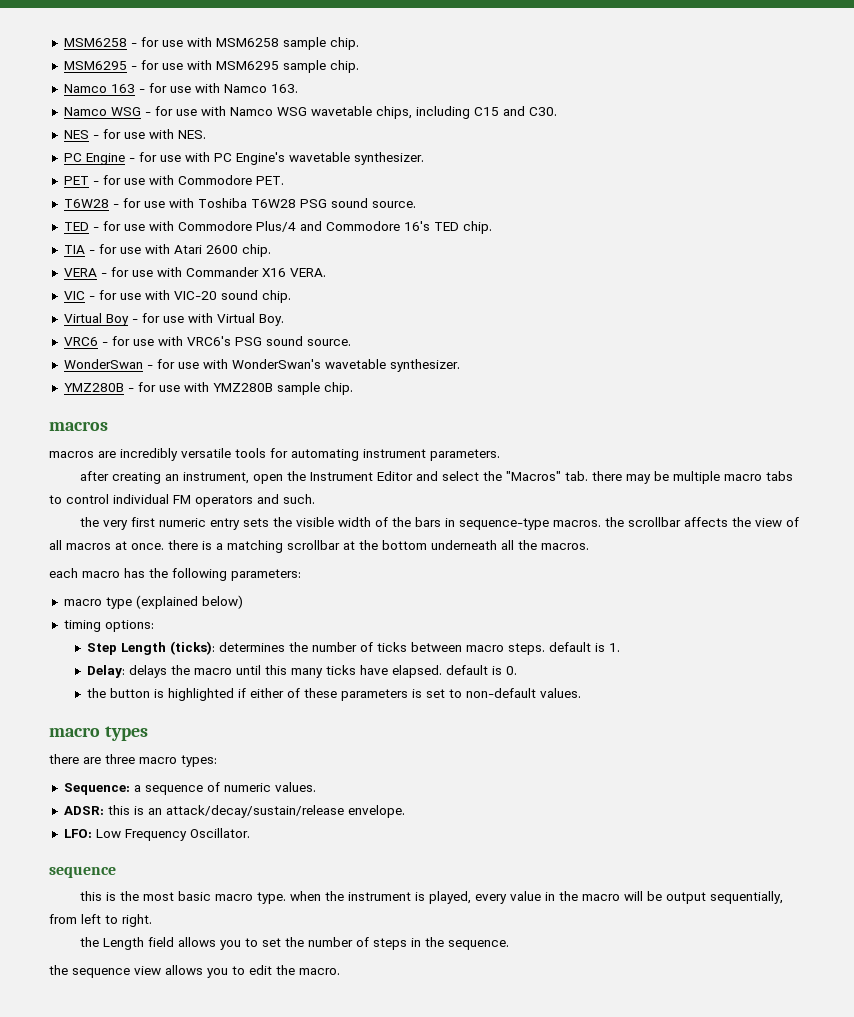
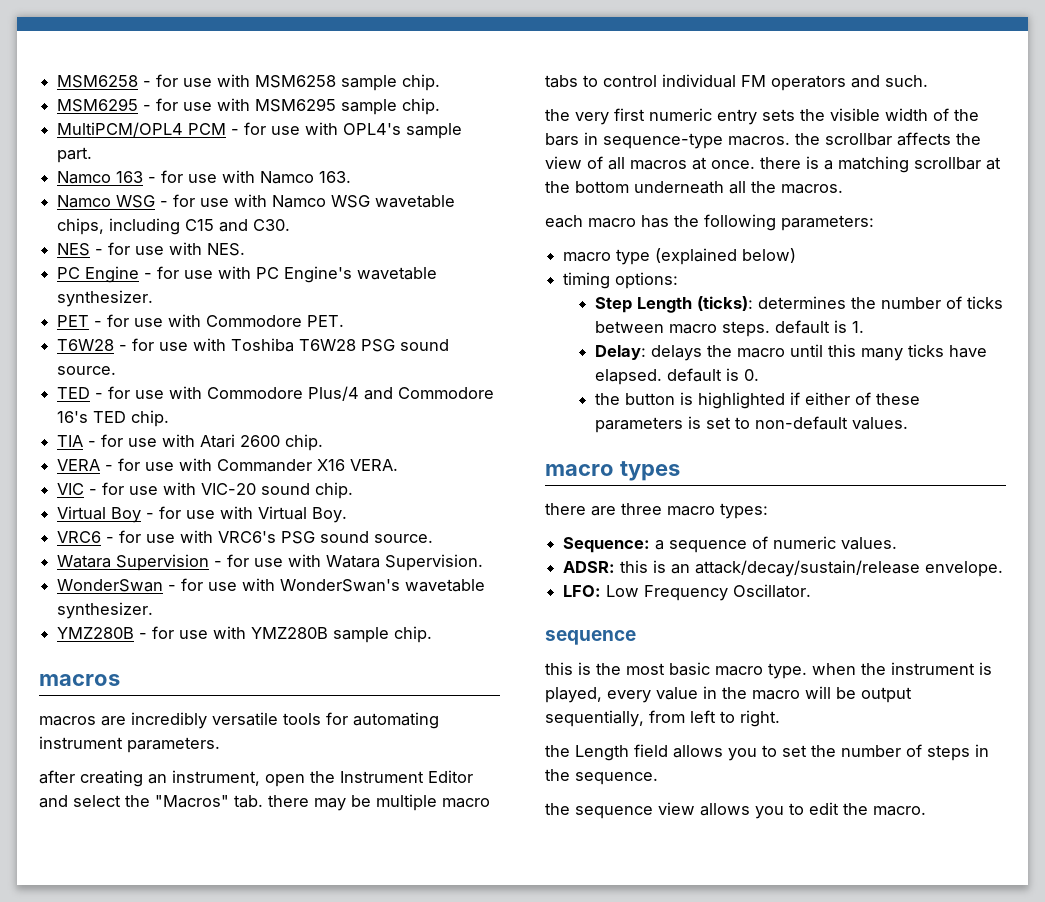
+ MultiPCM/OPL4 PCM - for use with OPL4's sample part.
+ Watara Supervision - for use with Watara Supervision.

